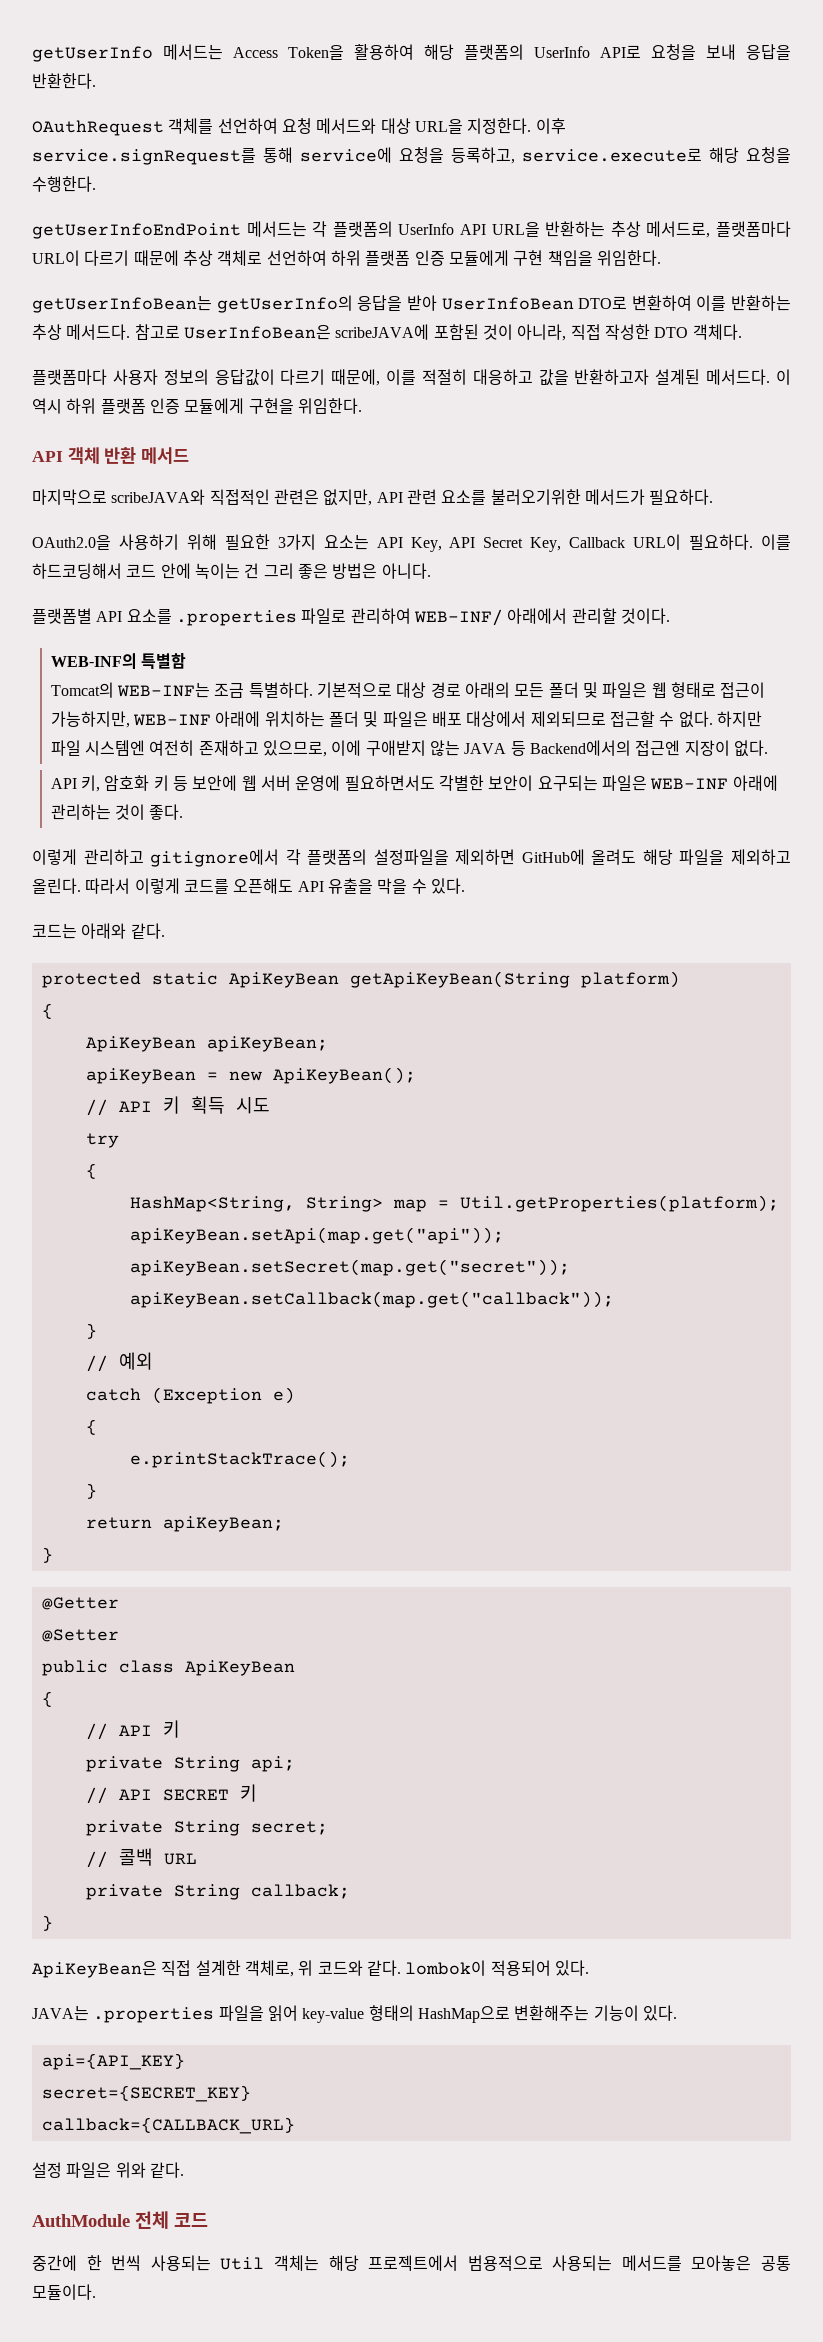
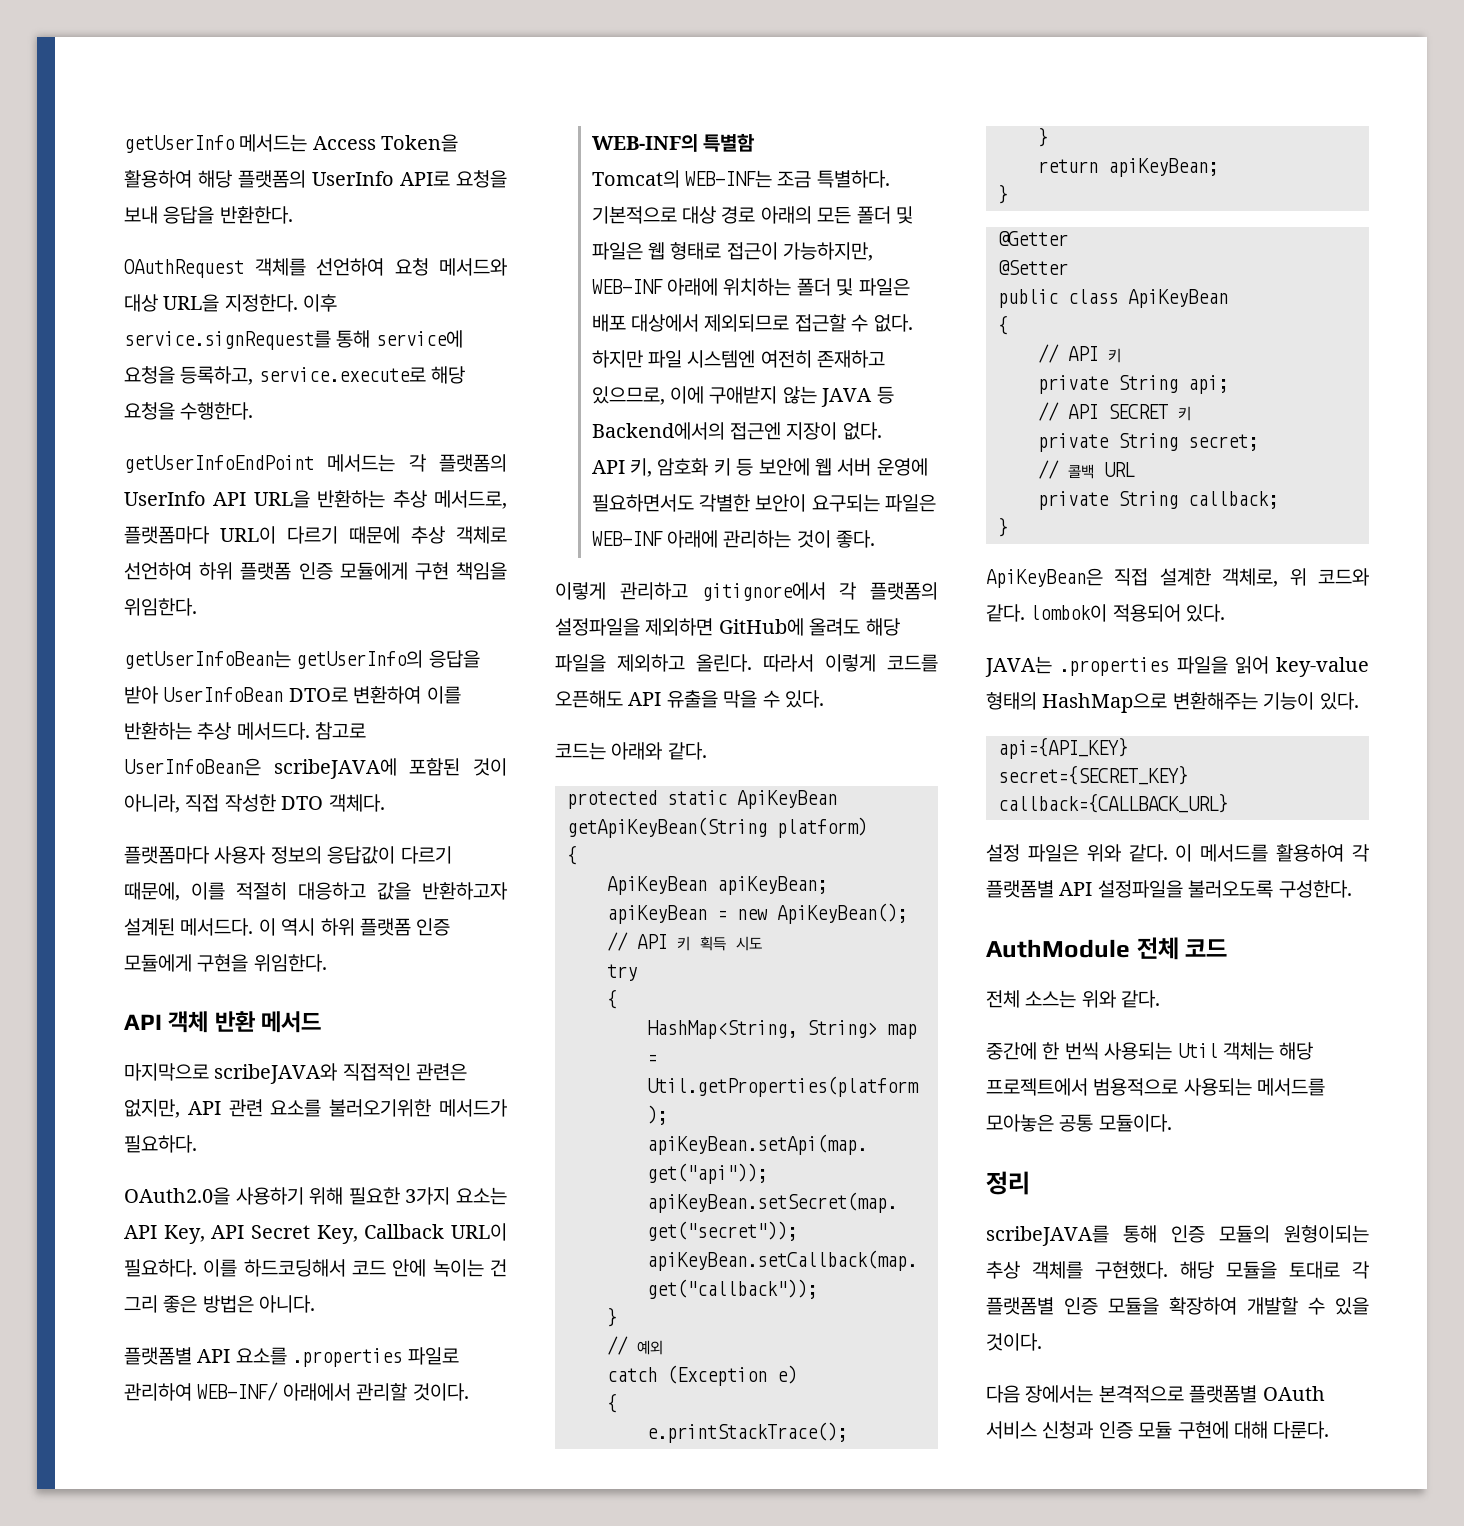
+ 이 메서드를 활용하여 각 플랫폼별 API 설정파일을 불러오도록 구성한다.
+ 전체 소스는 위와 같다.
+ 정리
+ scribeJAVA를 통해 인증 모듈의 원형이되는 추상 객체를 구현했다. 해당 모듈을 토대로 각 플랫폼별 인증 모듈을 확장하여 개발할 수 있을 것이다.
+ 다음 장에서는 본격적으로 플랫폼별 OAuth 서비스 신청과 인증 모듈 구현에 대해 다룬다.

